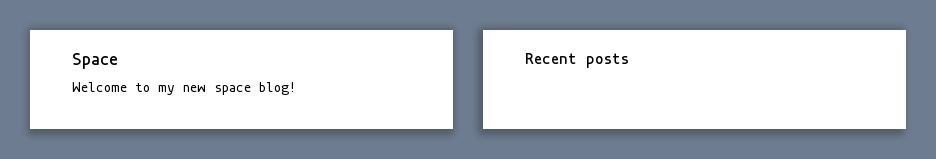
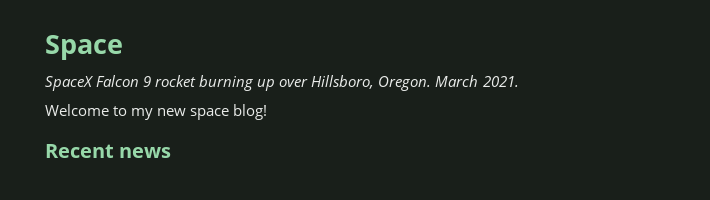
+ SpaceX Falcon 9 rocket burning up over Hillsboro, Oregon. March 2021.
- Recent posts
+ Recent news

